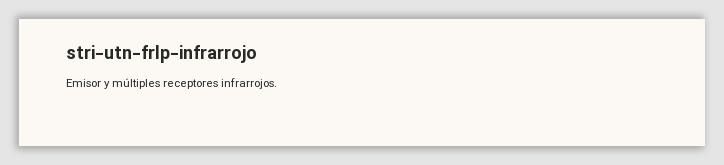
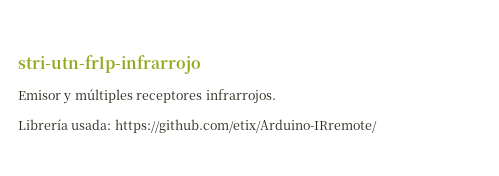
+ Librería usada: https://github.com/etix/Arduino-IRremote/

